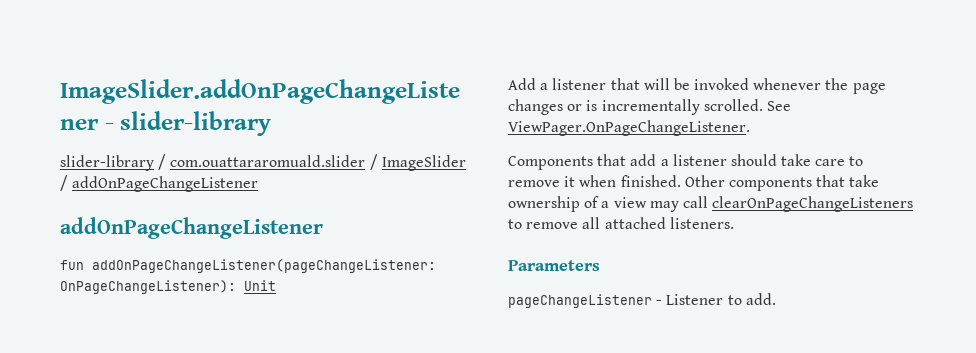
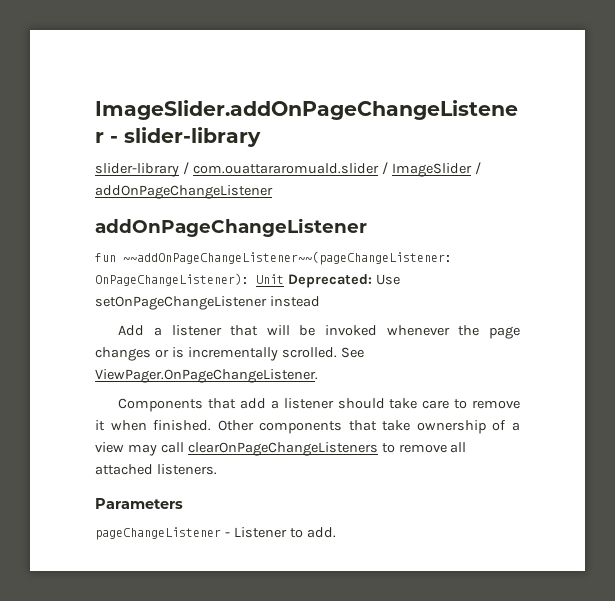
- fun addOnPageChangeListener(pageChangeListener: OnPageChangeListener): Unit
+ fun ~~addOnPageChangeListener~~(pageChangeListener: OnPageChangeListener): Unit Deprecated: Use setOnPageChangeListener instead

